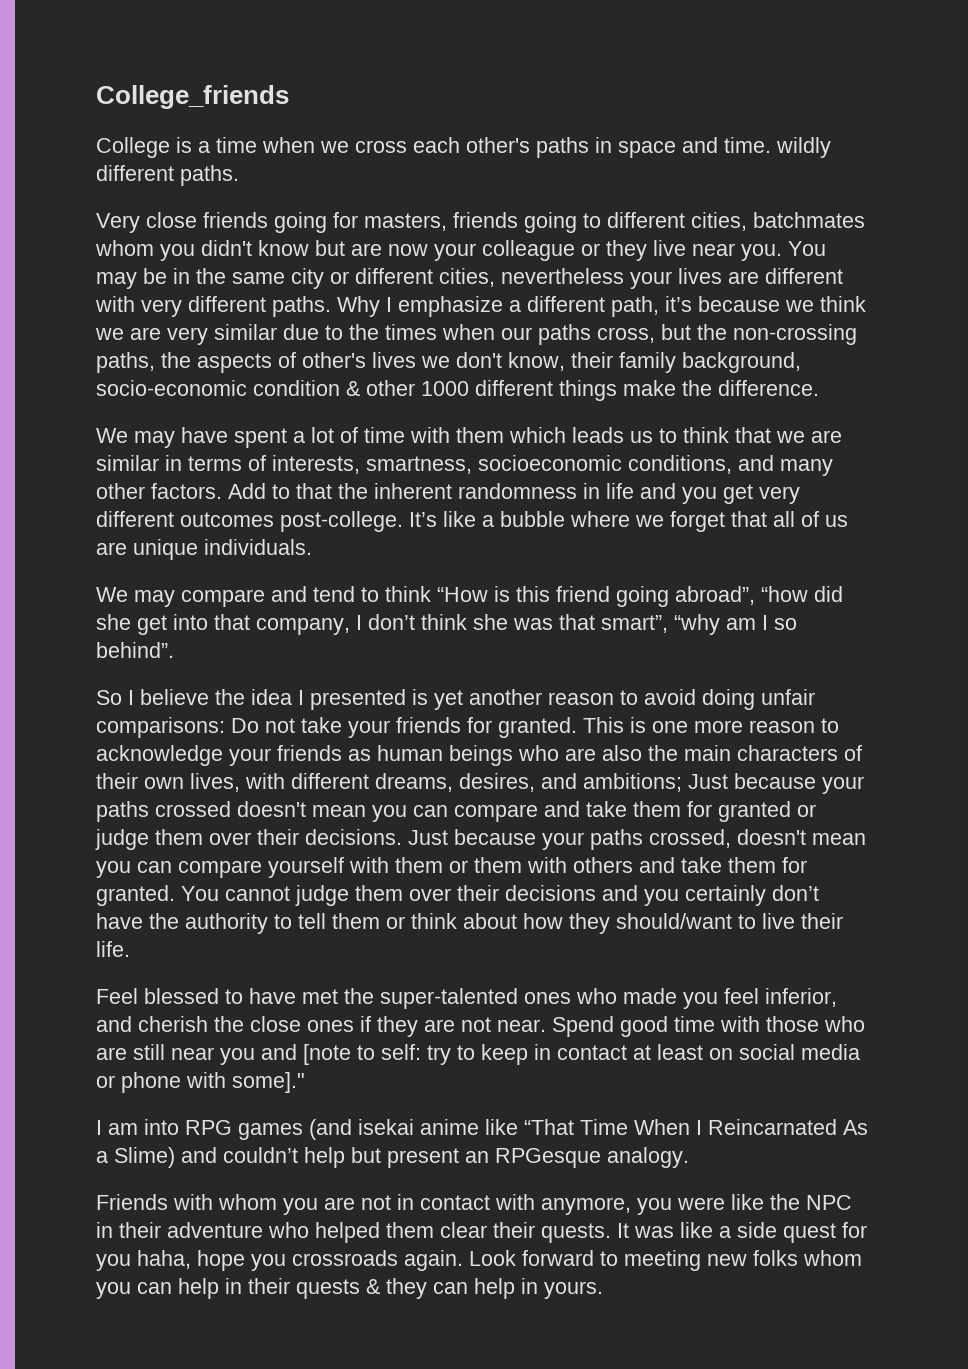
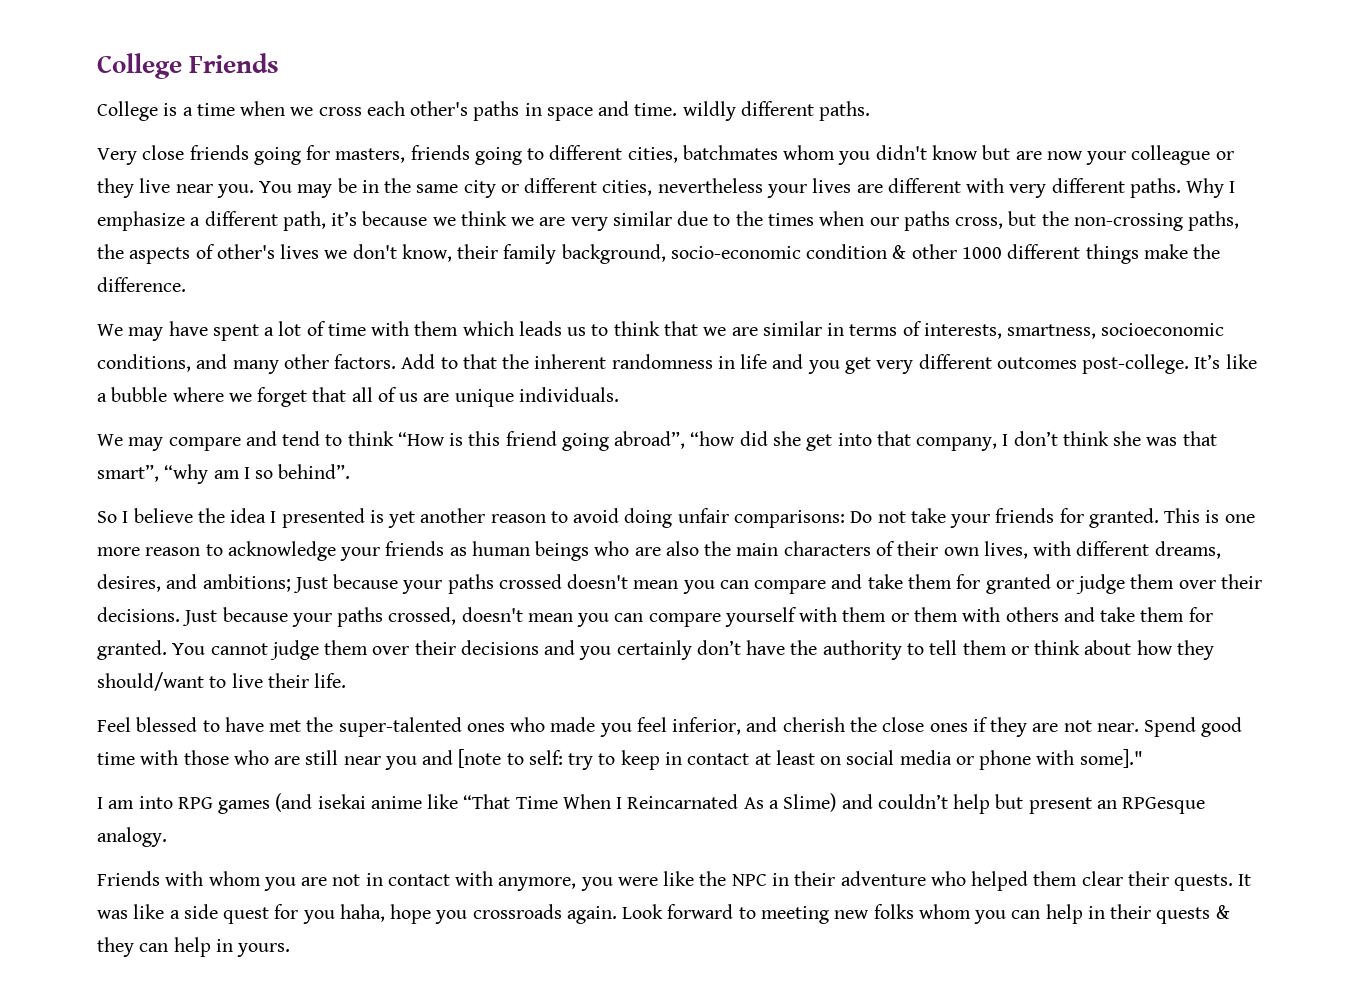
- College_friends
+ College Friends

